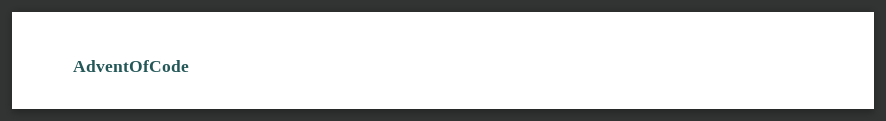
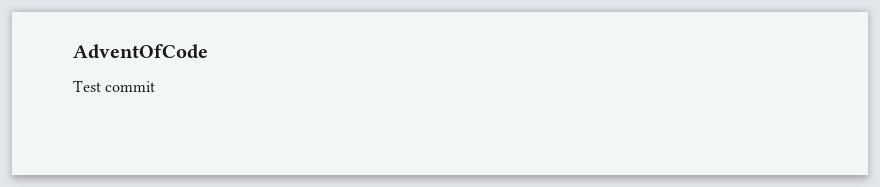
+ Test commit

